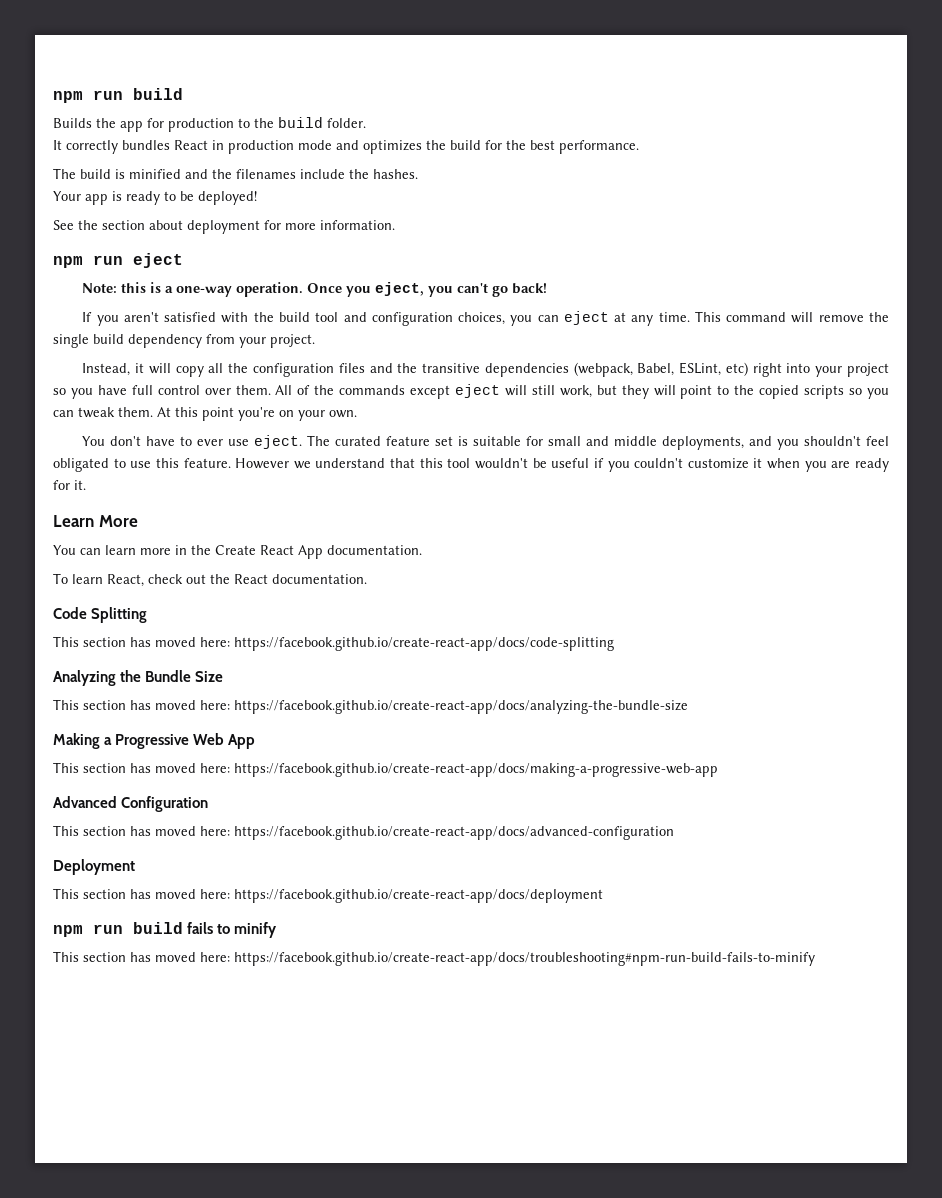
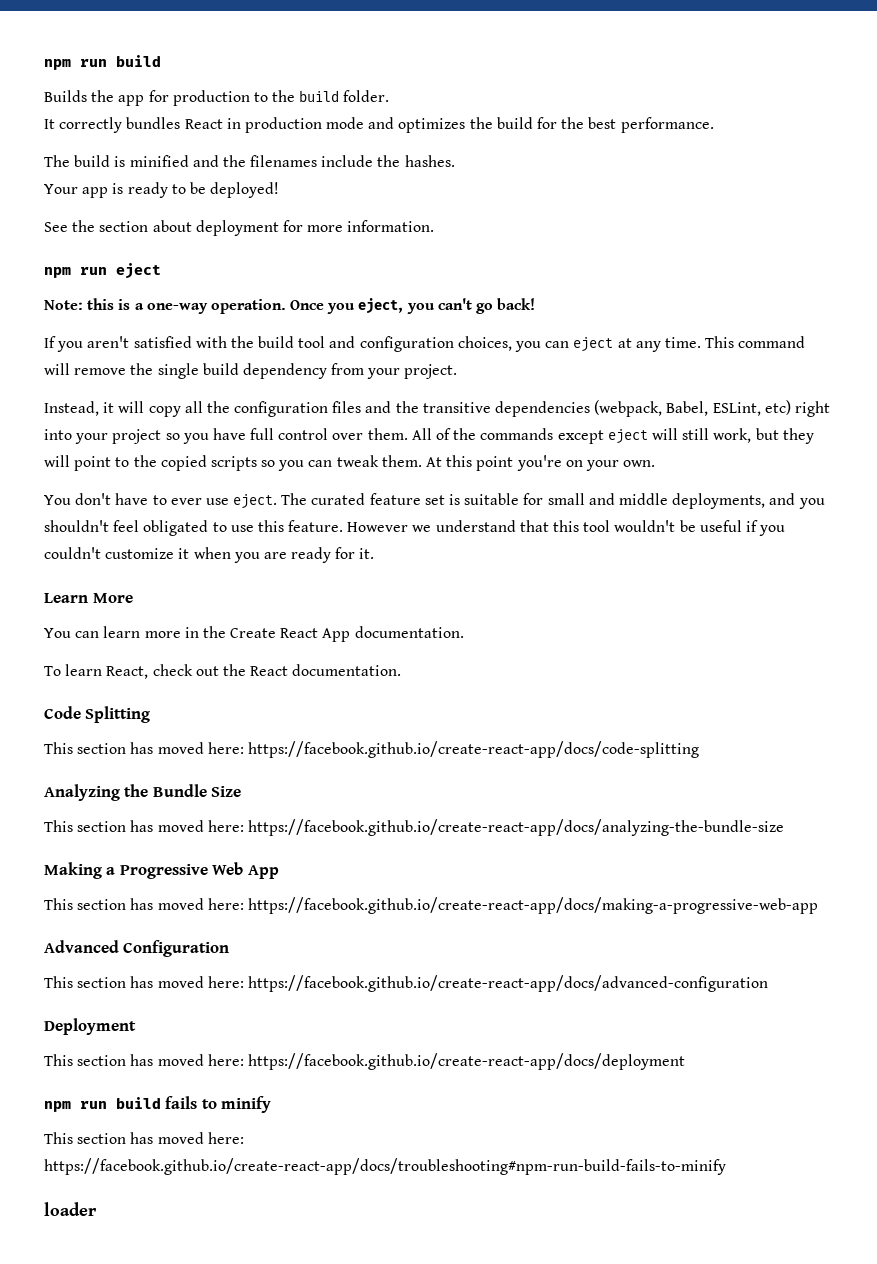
+ loader

